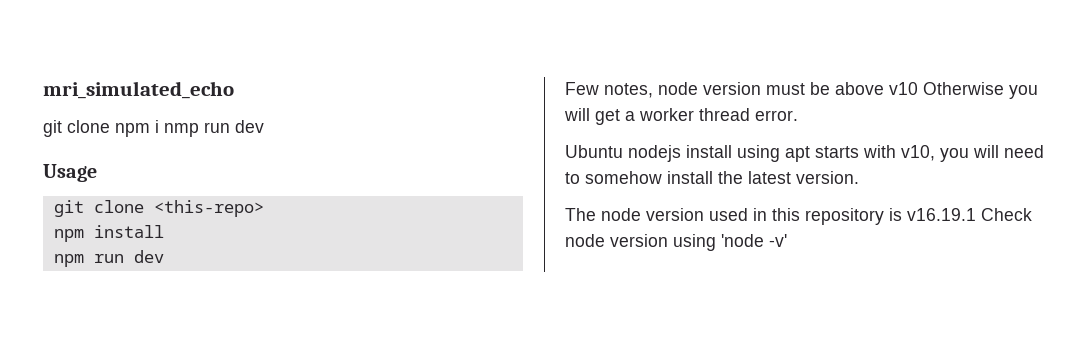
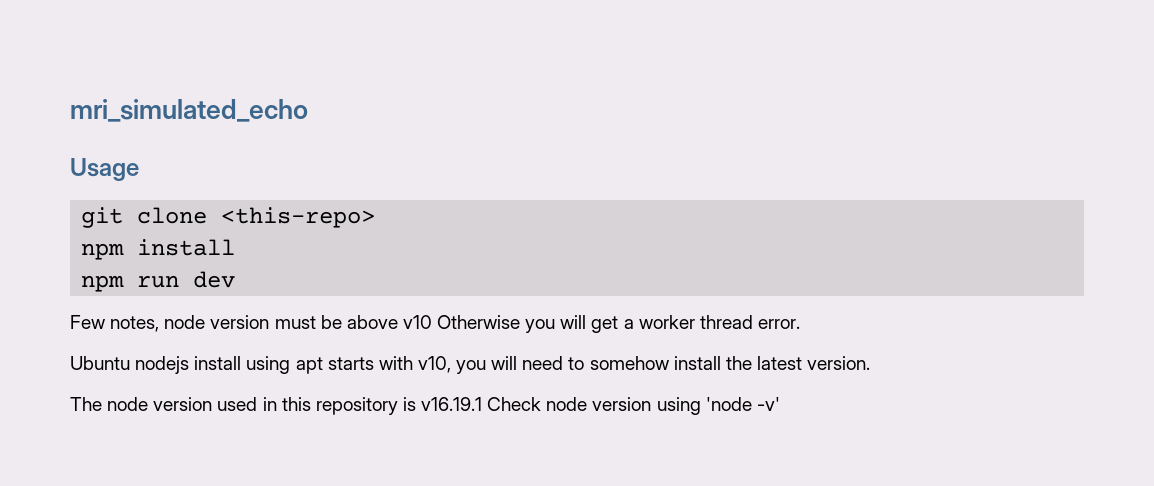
- git clone npm i nmp run dev

